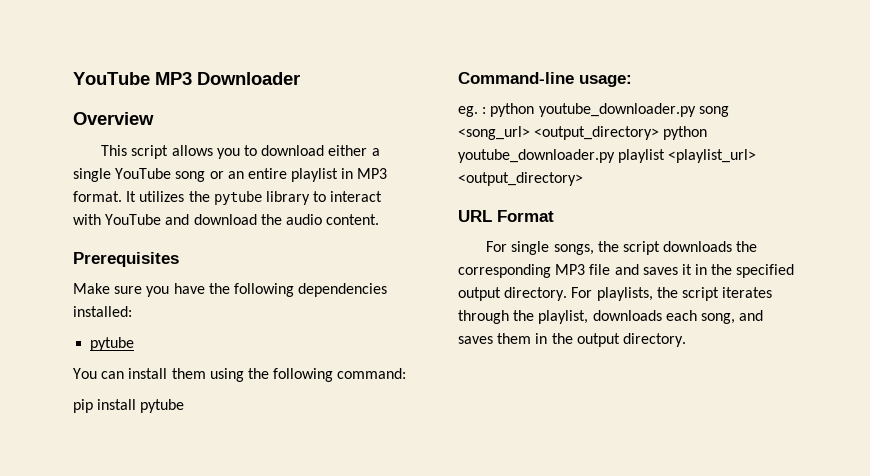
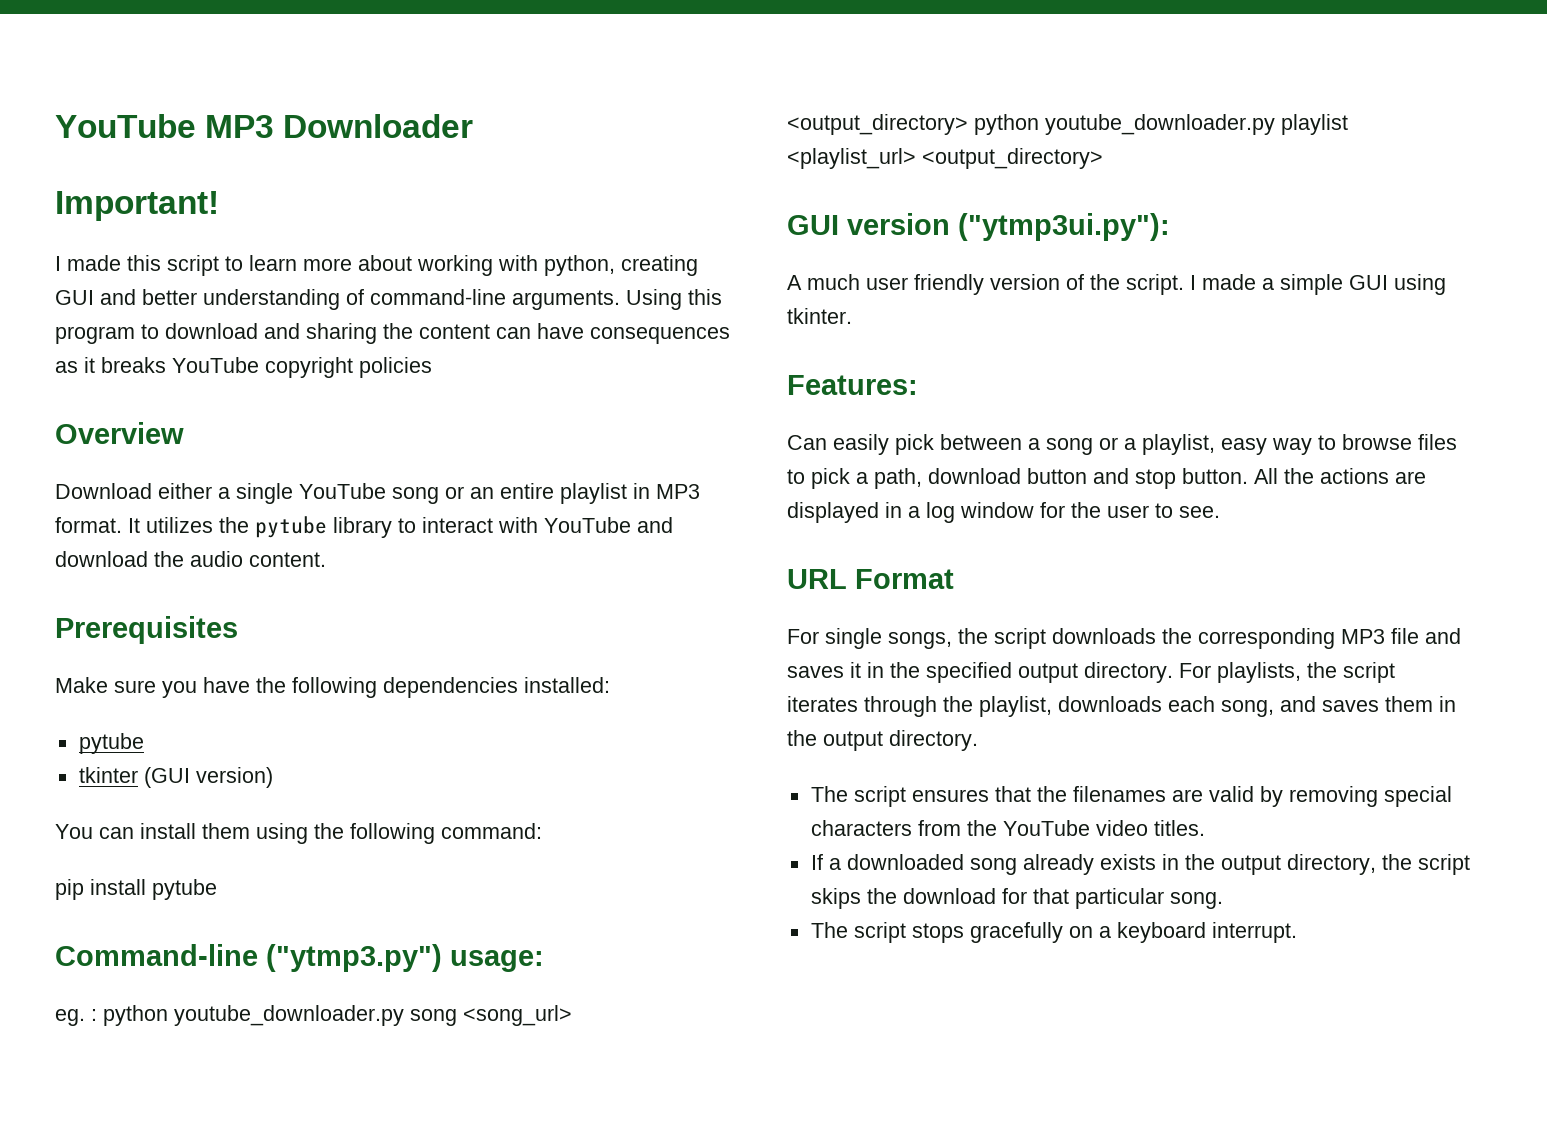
+ Important!
+ I made this script to learn more about working with python, creating GUI and better understanding of command-line arguments. Using this program to download and sharing the content can have consequences as it breaks YouTube copyright policies
  Overview
- This script allows you to download either a single YouTube song or an entire playlist in MP3 format.
+ Download either a single YouTube song or an entire playlist in MP3 format.
+ tkinter (GUI version)
- Command-line usage:
+ Command-line ("ytmp3.py") usage:
+ GUI version ("ytmp3ui.py"):
+ A much user friendly version of the script. I made a simple GUI using tkinter.
+ Features:
+ Can easily pick between a song or a playlist, easy way to browse files to pick a path, download button and stop button. All the actions are displayed in a log window for the user to see.
+ The script ensures that the filenames are valid by removing special characters from the YouTube video titles.
+ If a downloaded song already exists in the output directory, the script skips the download for that particular song.
+ The script stops gracefully on a keyboard interrupt.

